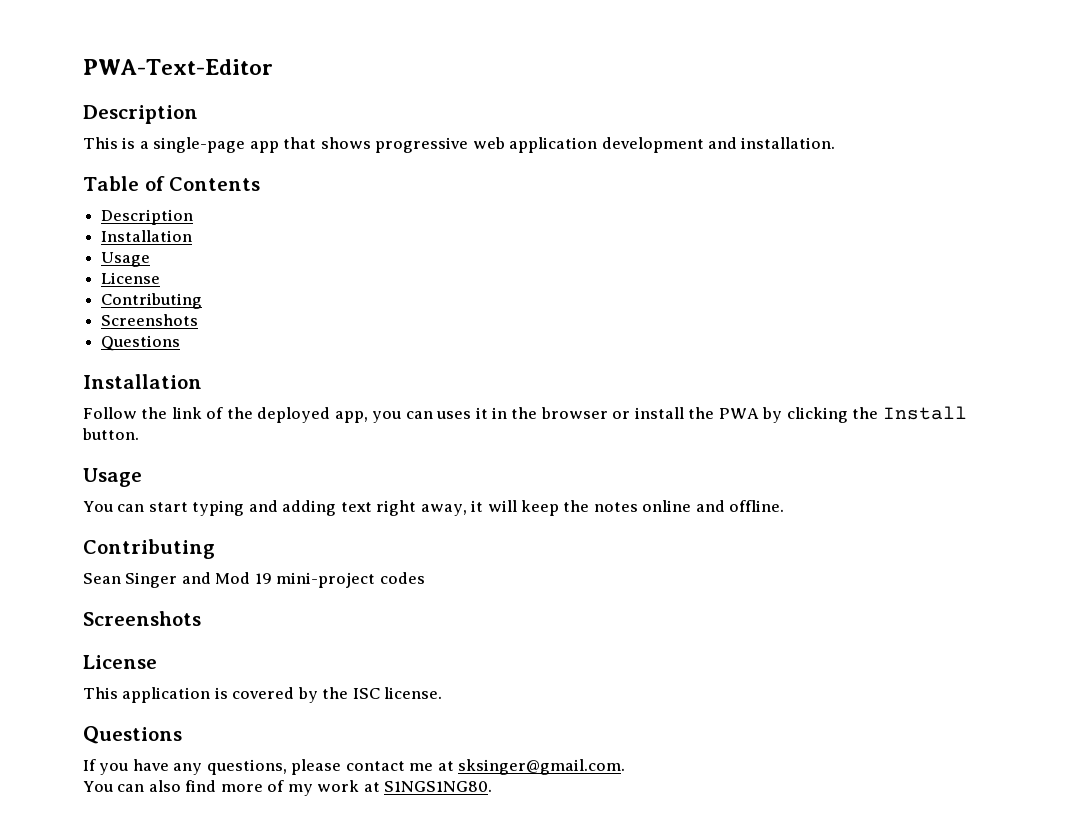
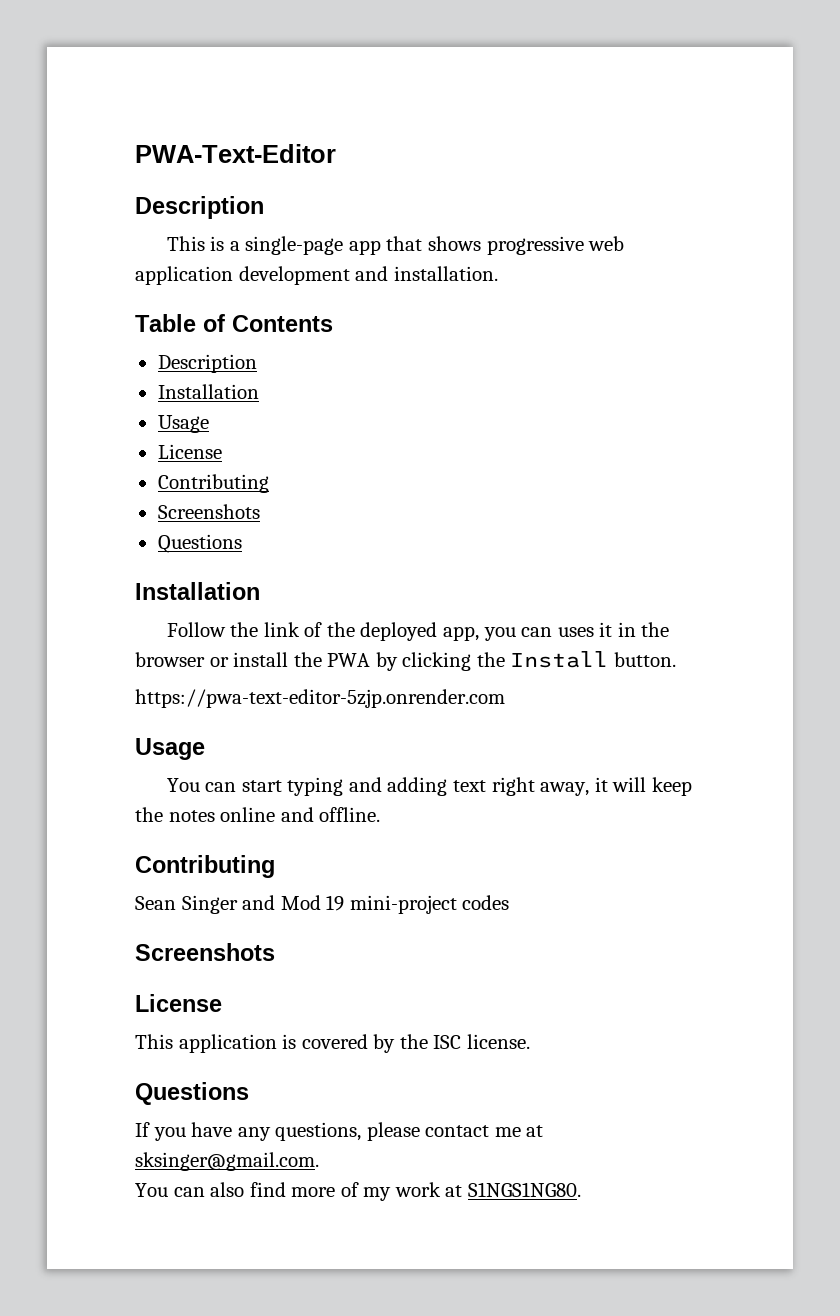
+ https://pwa-text-editor-5zjp.onrender.com

